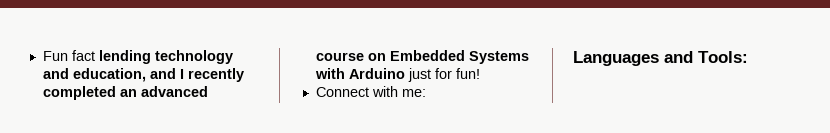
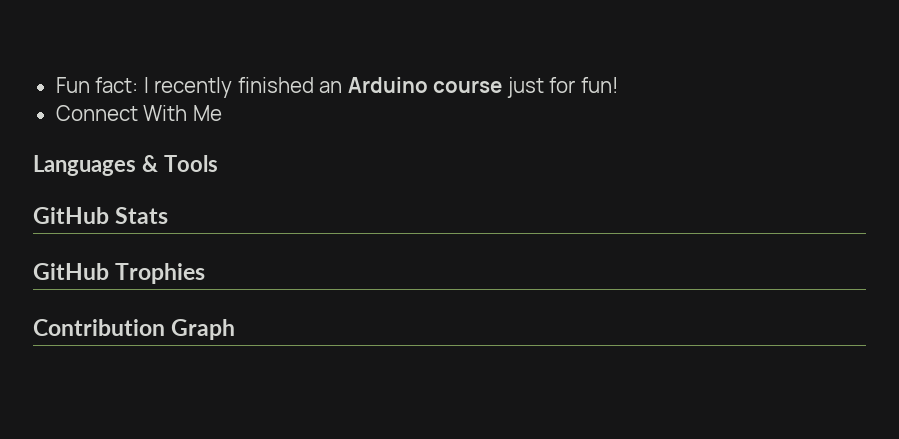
- Fun fact lending technology and education, and I recently completed an advanced course on Embedded Systems with Arduino just for fun!
+ Fun fact: I recently finished an Arduino course just for fun!
- Connect with me:
+ Connect With Me
- Languages and Tools:
+ Languages & Tools
+ GitHub Stats
+ GitHub Trophies
+ Contribution Graph

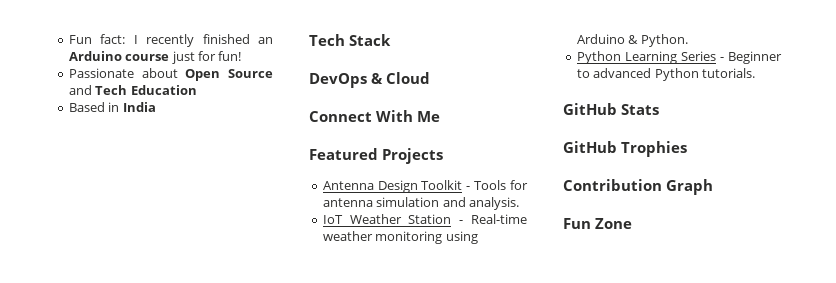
+ Passionate about Open Source and Tech Education
+ Based in India
+ Tech Stack
+ DevOps & Cloud
  Connect With Me
- Languages & Tools
+ Featured Projects
+ Antenna Design Toolkit - Tools for antenna simulation and analysis.
+ IoT Weather Station - Real-time weather monitoring using Arduino & Python.
+ Python Learning Series - Beginner to advanced Python tutorials.
+ Fun Zone

